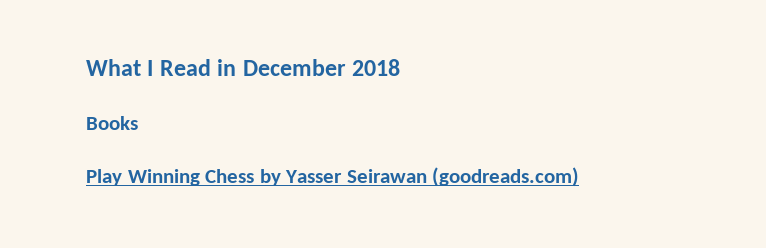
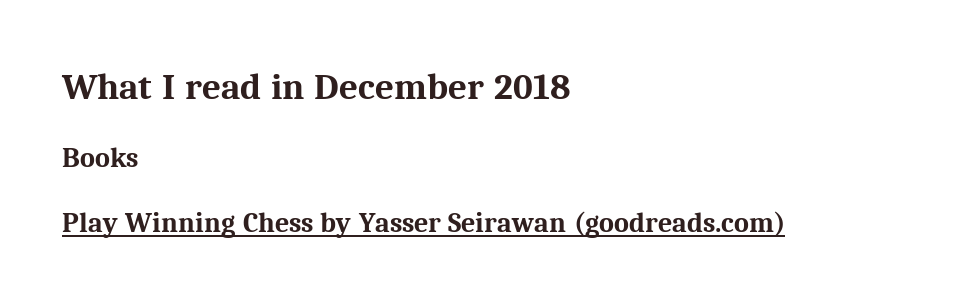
- What I Read in December 2018
+ What I read in December 2018

